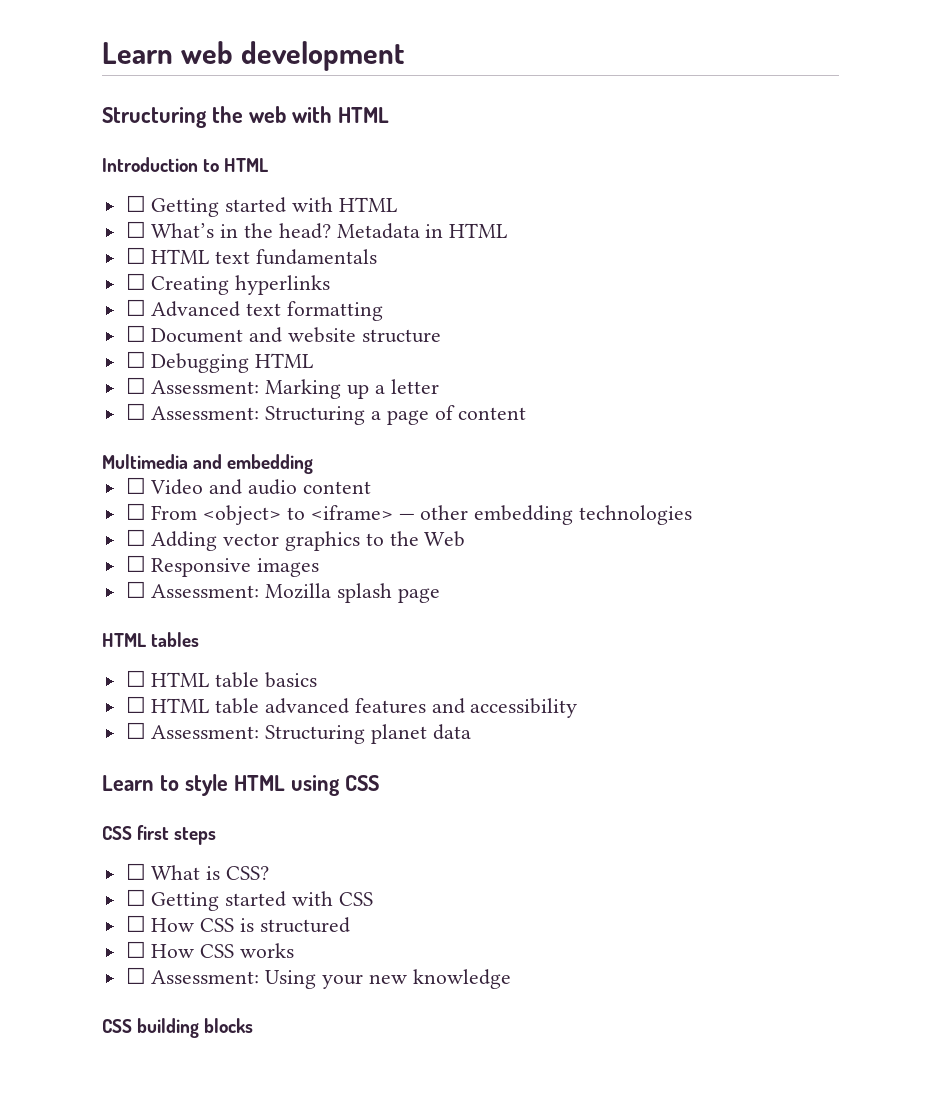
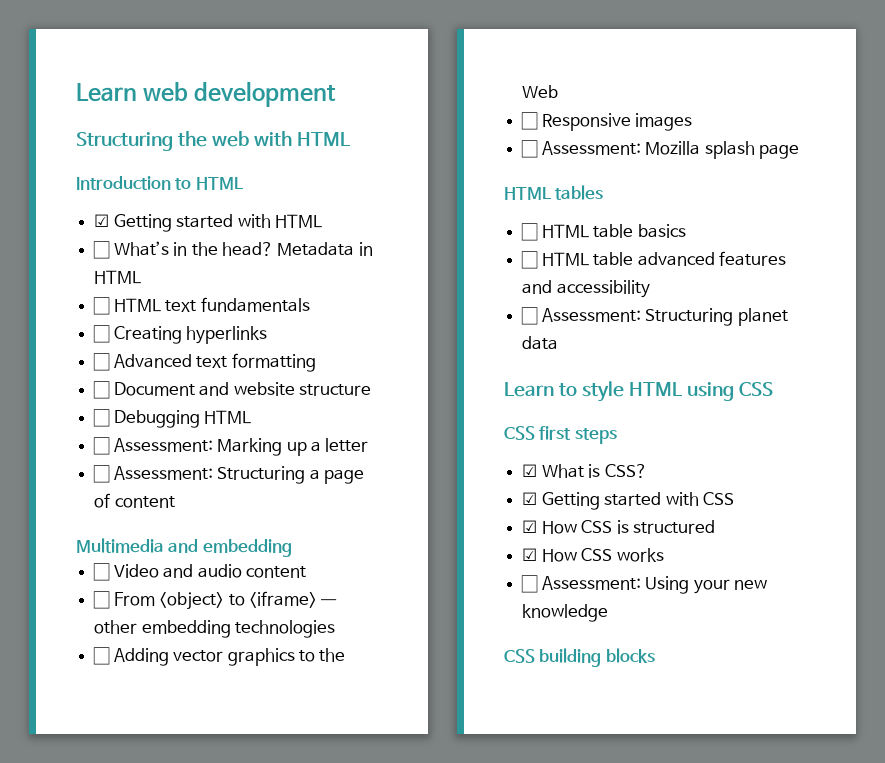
- ☐ Getting started with HTML
+ ☑ Getting started with HTML
- ☐ What is CSS?
+ ☑ What is CSS?
- ☐ Getting started with CSS
+ ☑ Getting started with CSS
- ☐ How CSS is structured
+ ☑ How CSS is structured
- ☐ How CSS works
+ ☑ How CSS works

